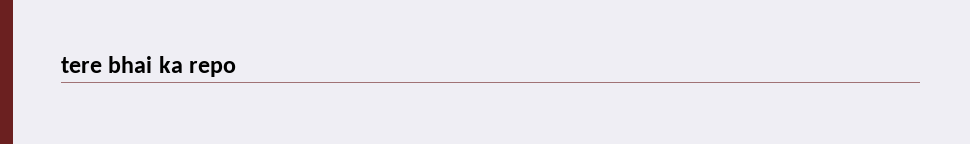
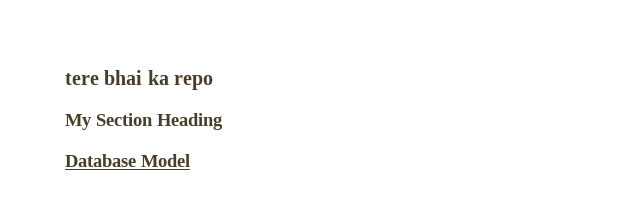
+ My Section Heading
+ Database Model

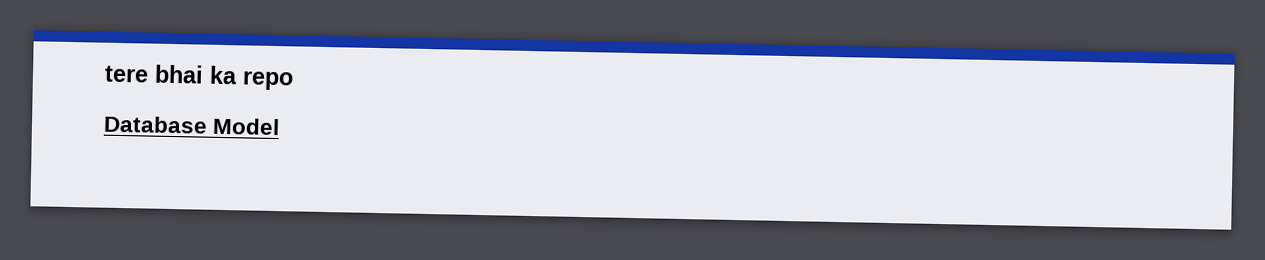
- My Section Heading

